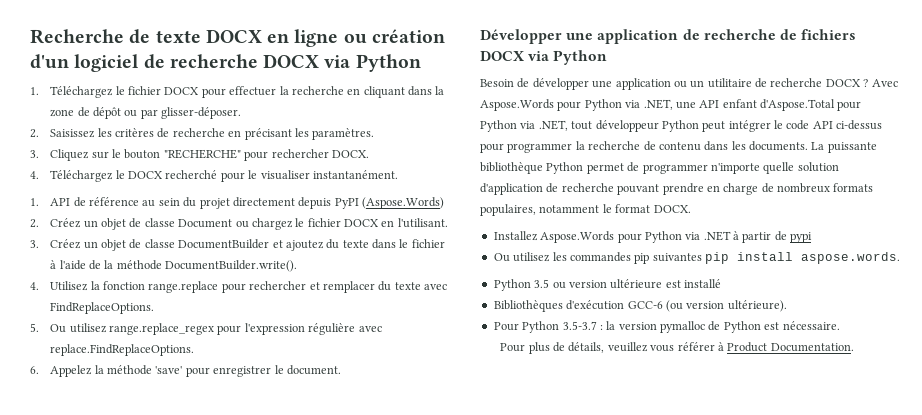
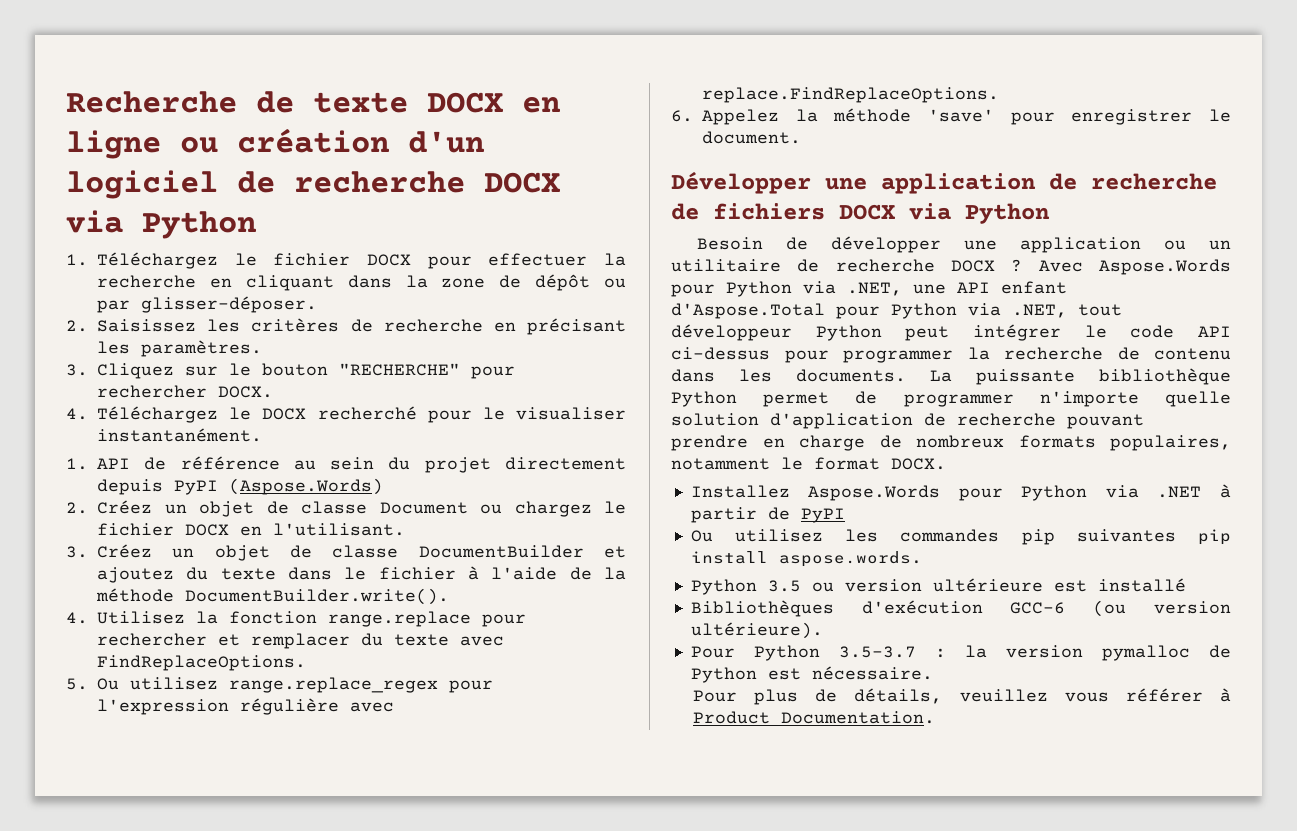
- Installez Aspose.Words pour Python via .NET à partir de pypi
+ Installez Aspose.Words pour Python via .NET à partir de PyPI

